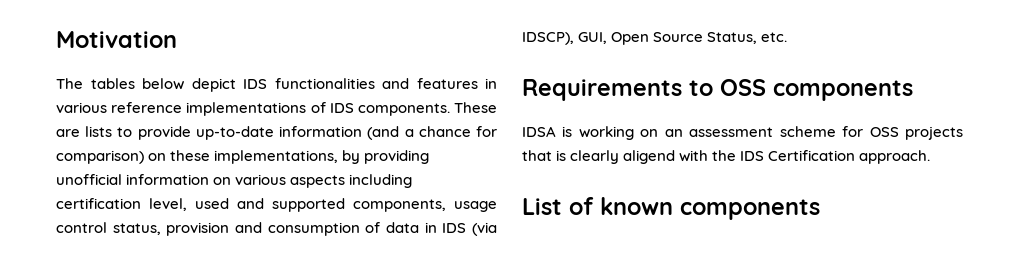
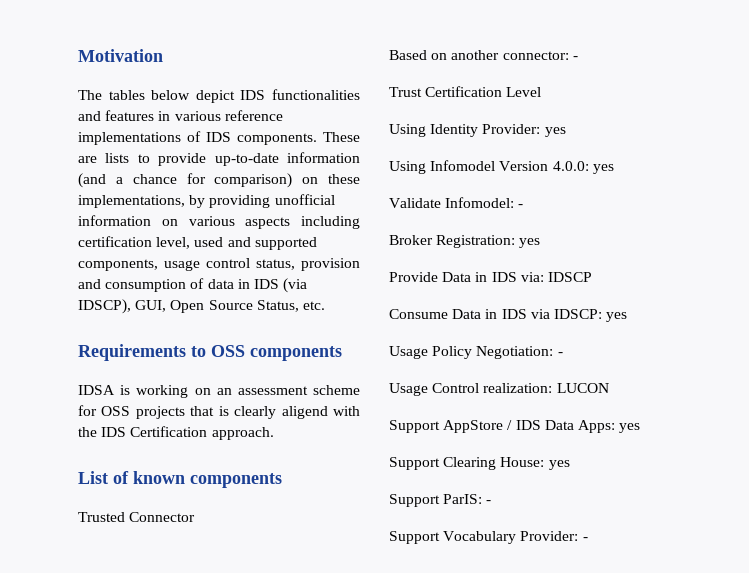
+ Trusted Connector
+ Based on another connector: -
+ Trust Certification Level
+ Using Identity Provider: yes
+ Using Infomodel Version 4.0.0: yes
+ Validate Infomodel: -
+ Broker Registration: yes
+ Provide Data in IDS via: IDSCP
+ Consume Data in IDS via IDSCP: yes
+ Usage Policy Negotiation: -
+ Usage Control realization: LUCON
+ Support AppStore / IDS Data Apps: yes
+ Support Clearing House: yes
+ Support ParIS: -
+ Support Vocabulary Provider: -

